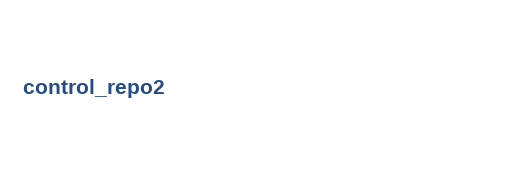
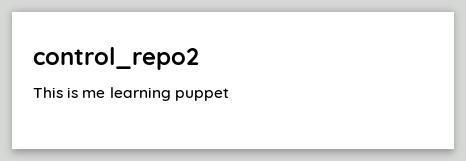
+ This is me learning puppet

